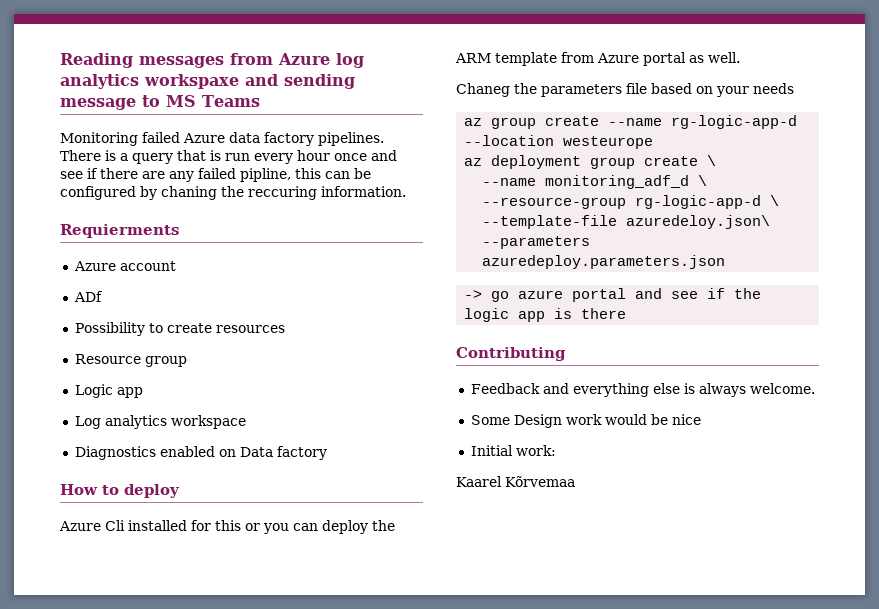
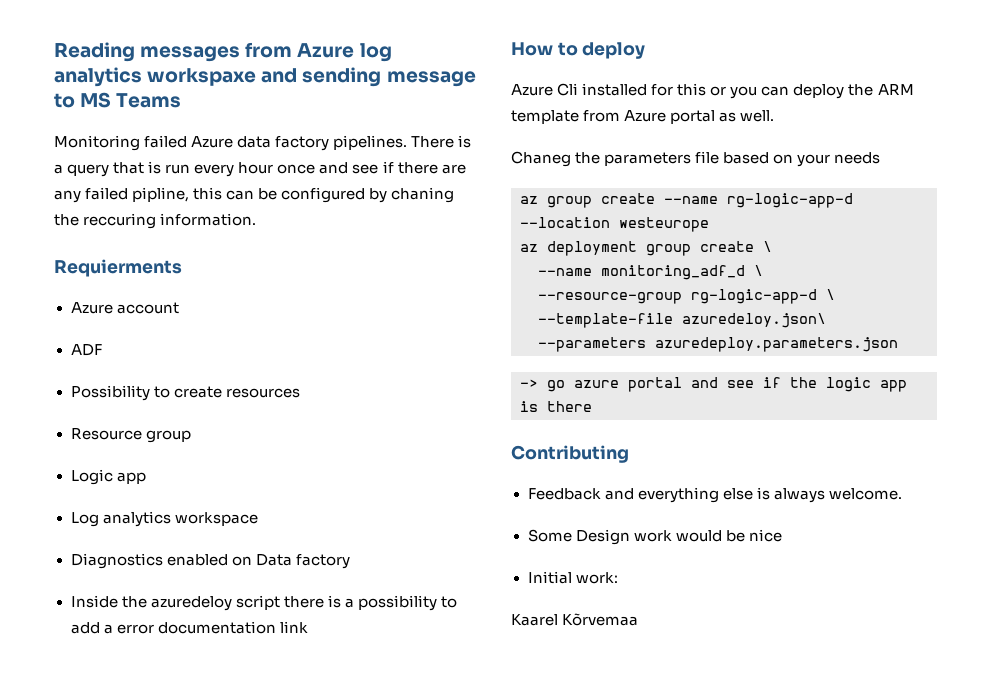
- ADf
+ ADF
+ Inside the azuredeloy script there is a possibility to add a error documentation link

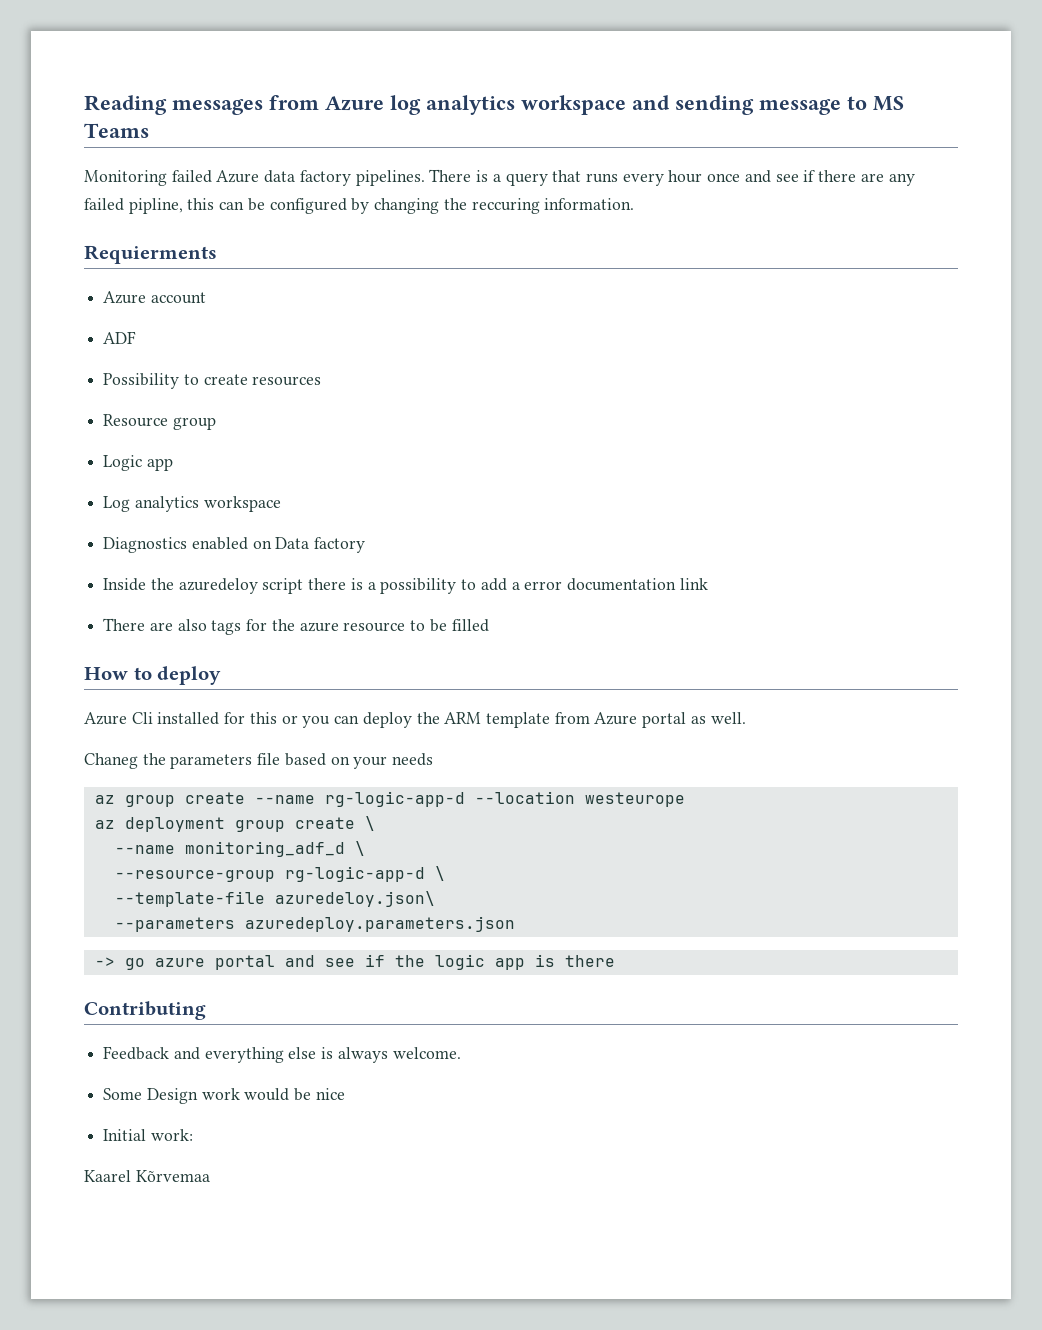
- Reading messages from Azure log analytics workspaxe and sending message to MS Teams
+ Reading messages from Azure log analytics workspace and sending message to MS Teams
- There is a query that is run every hour once and see if there are any failed pipline, this can be configured by chaning the reccuring information.
+ There is a query that runs every hour once and see if there are any failed pipline, this can be configured by changing the reccuring information.
+ There are also tags for the azure resource to be filled

